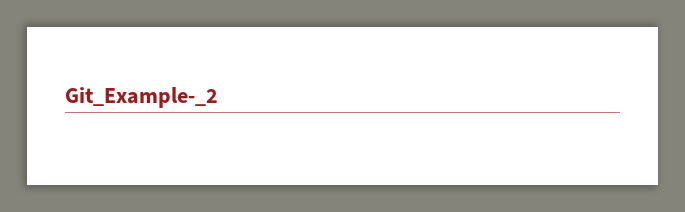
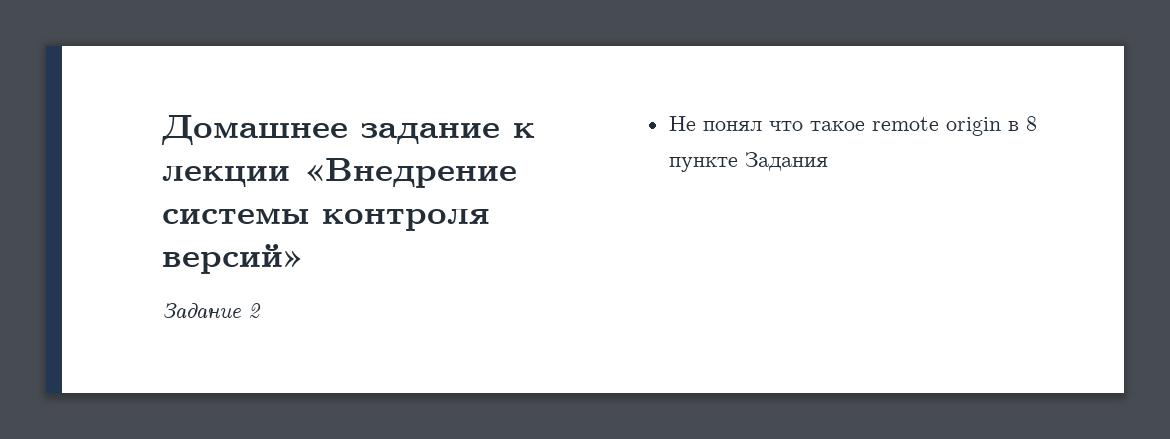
- Git_Example-_2
+ Домашнее задание к лекции «Внедрение системы контроля версий»
+ Задание 2
+ Не понял что такое remote origin в 8 пункте Задания

